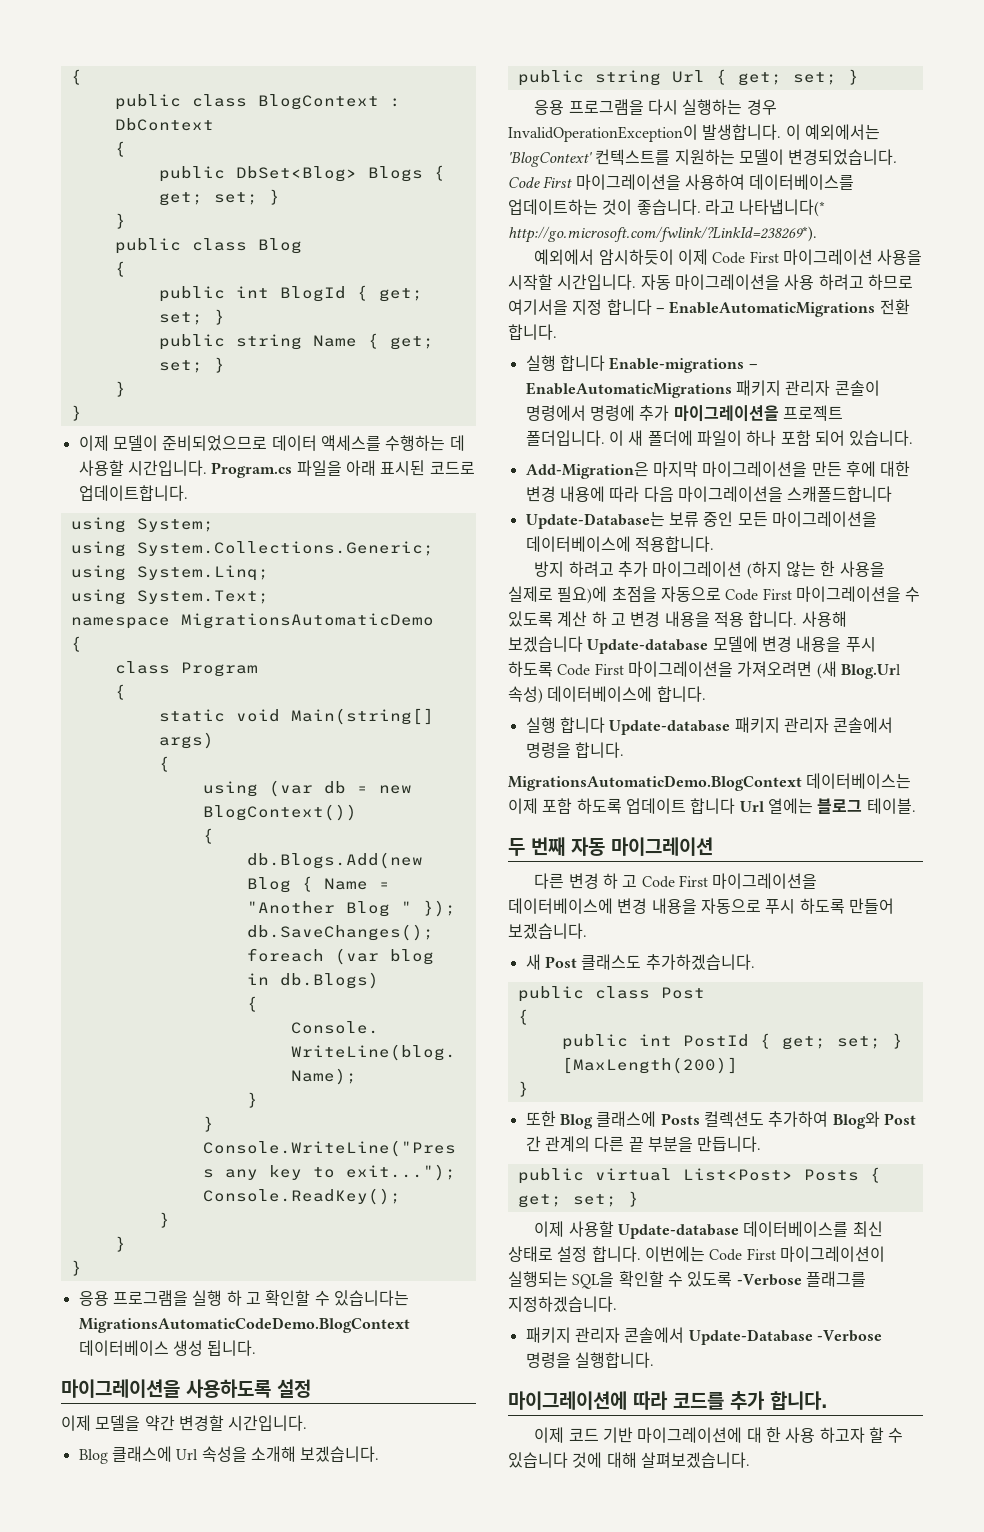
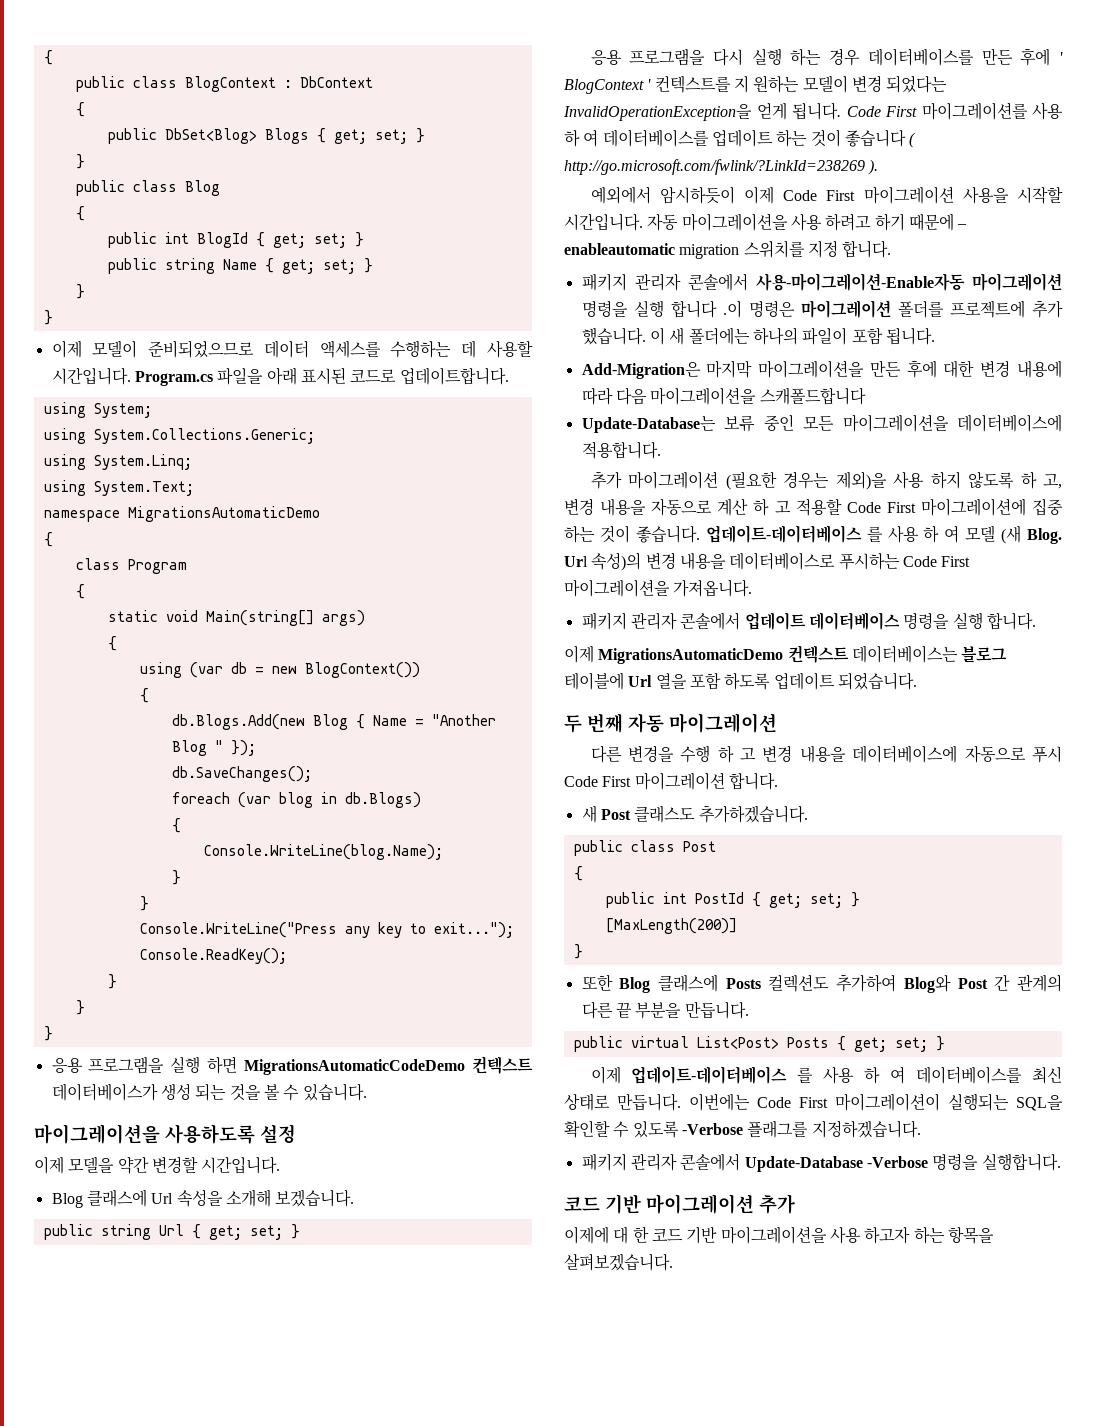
- 응용 프로그램을 실행 하 고 확인할 수 있습니다는 MigrationsAutomaticCodeDemo.BlogContext 데이터베이스 생성 됩니다.
+ 응용 프로그램을 실행 하면 MigrationsAutomaticCodeDemo 컨텍스트 데이터베이스가 생성 되는 것을 볼 수 있습니다.
- 응용 프로그램을 다시 실행하는 경우 InvalidOperationException이 발생합니다. 이 예외에서는 'BlogContext' 컨텍스트를 지원하는 모델이 변경되었습니다. Code First 마이그레이션을 사용하여 데이터베이스를 업데이트하는 것이 좋습니다. 라고 나타냅니다(* http://go.microsoft.com/fwlink/?LinkId=238269*).
+ 응용 프로그램을 다시 실행 하는 경우 데이터베이스를 만든 후에 ' BlogContext ' 컨텍스트를 지 원하는 모델이 변경 되었다는 InvalidOperationException을 얻게 됩니다. Code First 마이그레이션를 사용 하 여 데이터베이스를 업데이트 하는 것이 좋습니다 ( http://go.microsoft.com/fwlink/?LinkId=238269 ).
- 자동 마이그레이션을 사용 하려고 하므로 여기서을 지정 합니다 – EnableAutomaticMigrations 전환 합니다.
- 실행 합니다 Enable-migrations – EnableAutomaticMigrations 패키지 관리자 콘솔이 명령에서 명령에 추가 마이그레이션을 프로젝트 폴더입니다. 이 새 폴더에 파일이 하나 포함 되어 있습니다.
+ 자동 마이그레이션을 사용 하려고 하기 때문에 – enableautomatic migration 스위치를 지정 합니다.
+ 패키지 관리자 콘솔에서 사용-마이그레이션-Enable자동 마이그레이션 명령을 실행 합니다 .이 명령은 마이그레이션 폴더를 프로젝트에 추가 했습니다. 이 새 폴더에는 하나의 파일이 포함 됩니다.
- 방지 하려고 추가 마이그레이션 (하지 않는 한 사용을 실제로 필요)에 초점을 자동으로 Code First 마이그레이션을 수 있도록 계산 하 고 변경 내용을 적용 합니다. 사용해 보겠습니다 Update-database 모델에 변경 내용을 푸시 하도록 Code First 마이그레이션을 가져오려면 (새 Blog.Url 속성) 데이터베이스에 합니다.
- 실행 합니다 Update-database 패키지 관리자 콘솔에서 명령을 합니다.
- MigrationsAutomaticDemo.BlogContext 데이터베이스는 이제 포함 하도록 업데이트 합니다 Url 열에는 블로그 테이블.
+ 추가 마이그레이션 (필요한 경우는 제외)을 사용 하지 않도록 하 고, 변경 내용을 자동으로 계산 하 고 적용할 Code First 마이그레이션에 집중 하는 것이 좋습니다. 업데이트-데이터베이스 를 사용 하 여 모델 (새 Blog. Url 속성)의 변경 내용을 데이터베이스로 푸시하는 Code First 마이그레이션을 가져옵니다.
+ 패키지 관리자 콘솔에서 업데이트 데이터베이스 명령을 실행 합니다.
+ 이제 MigrationsAutomaticDemo 컨텍스트 데이터베이스는 블로그 테이블에 Url 열을 포함 하도록 업데이트 되었습니다.
- 다른 변경 하 고 Code First 마이그레이션을 데이터베이스에 변경 내용을 자동으로 푸시 하도록 만들어 보겠습니다.
+ 다른 변경을 수행 하 고 변경 내용을 데이터베이스에 자동으로 푸시 Code First 마이그레이션 합니다.
- 이제 사용할 Update-database 데이터베이스를 최신 상태로 설정 합니다.
+ 이제 업데이트-데이터베이스 를 사용 하 여 데이터베이스를 최신 상태로 만듭니다.
- 마이그레이션에 따라 코드를 추가 합니다.
- 이제 코드 기반 마이그레이션에 대 한 사용 하고자 할 수 있습니다 것에 대해 살펴보겠습니다.
+ 코드 기반 마이그레이션 추가
+ 이제에 대 한 코드 기반 마이그레이션을 사용 하고자 하는 항목을 살펴보겠습니다.

